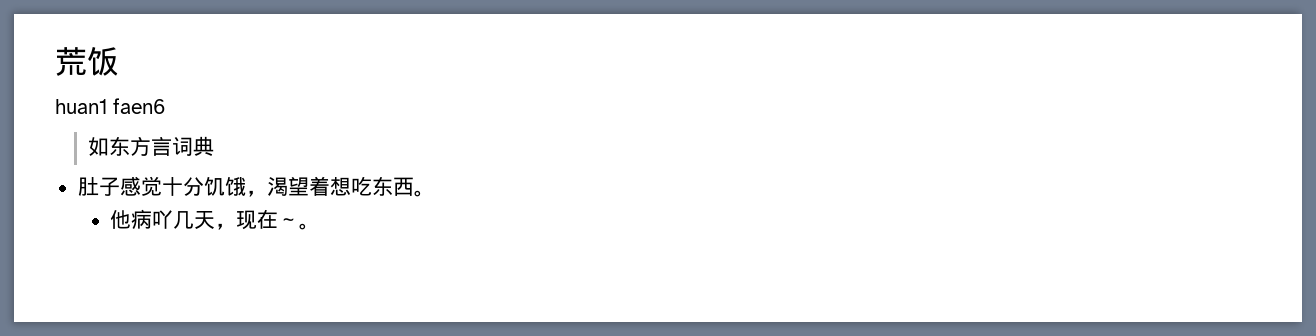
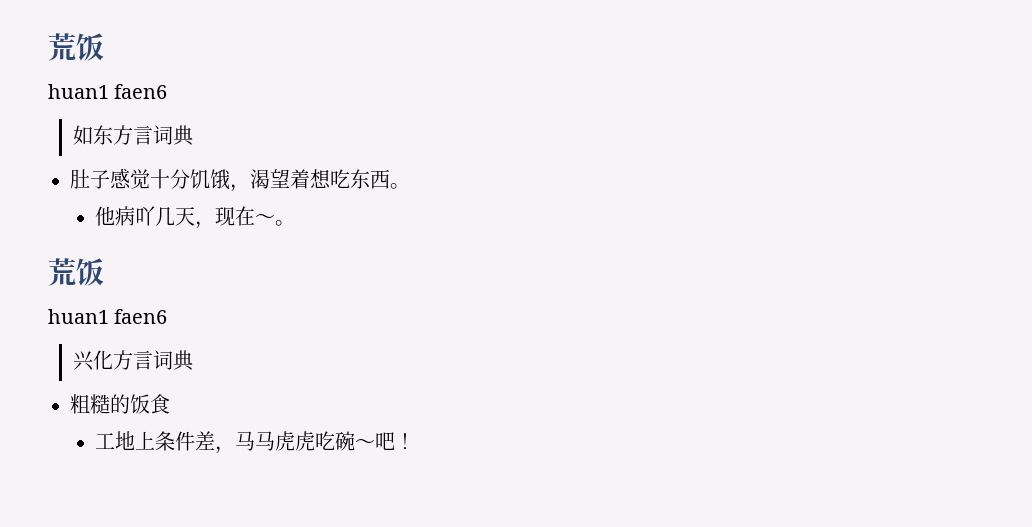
  他病吖几天，现在～。
+ 荒饭
+ huan1 faen6
+ 兴化方言词典
+ 粗糙的饭食
+ 工地上条件差，马马虎虎吃碗～吧！

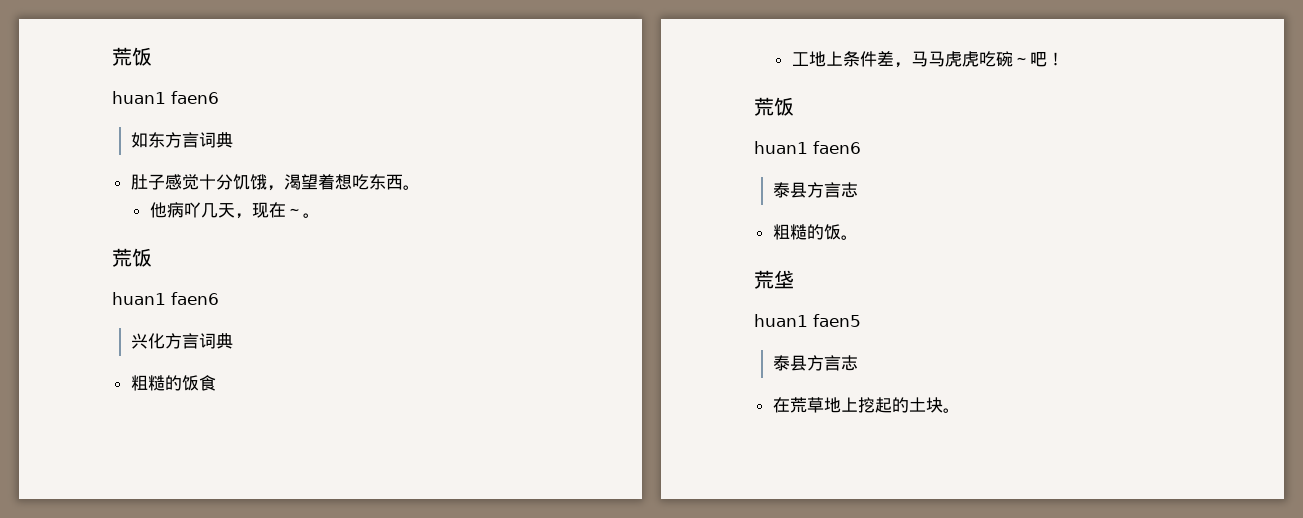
  工地上条件差，马马虎虎吃碗～吧！
+ 荒饭
+ huan1 faen6
+ 泰县方言志
+ 粗糙的饭。
+ 荒垡
+ huan1 faen5
+ 泰县方言志
+ 在荒草地上挖起的土块。

